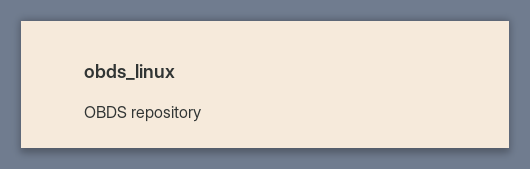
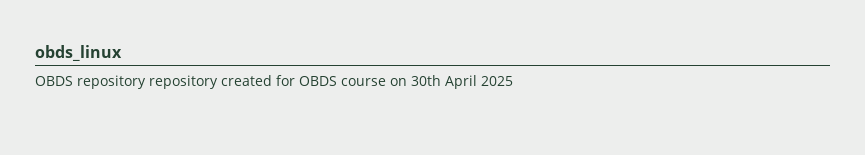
- OBDS repository
+ OBDS repository repository created for OBDS course on 30th April 2025

